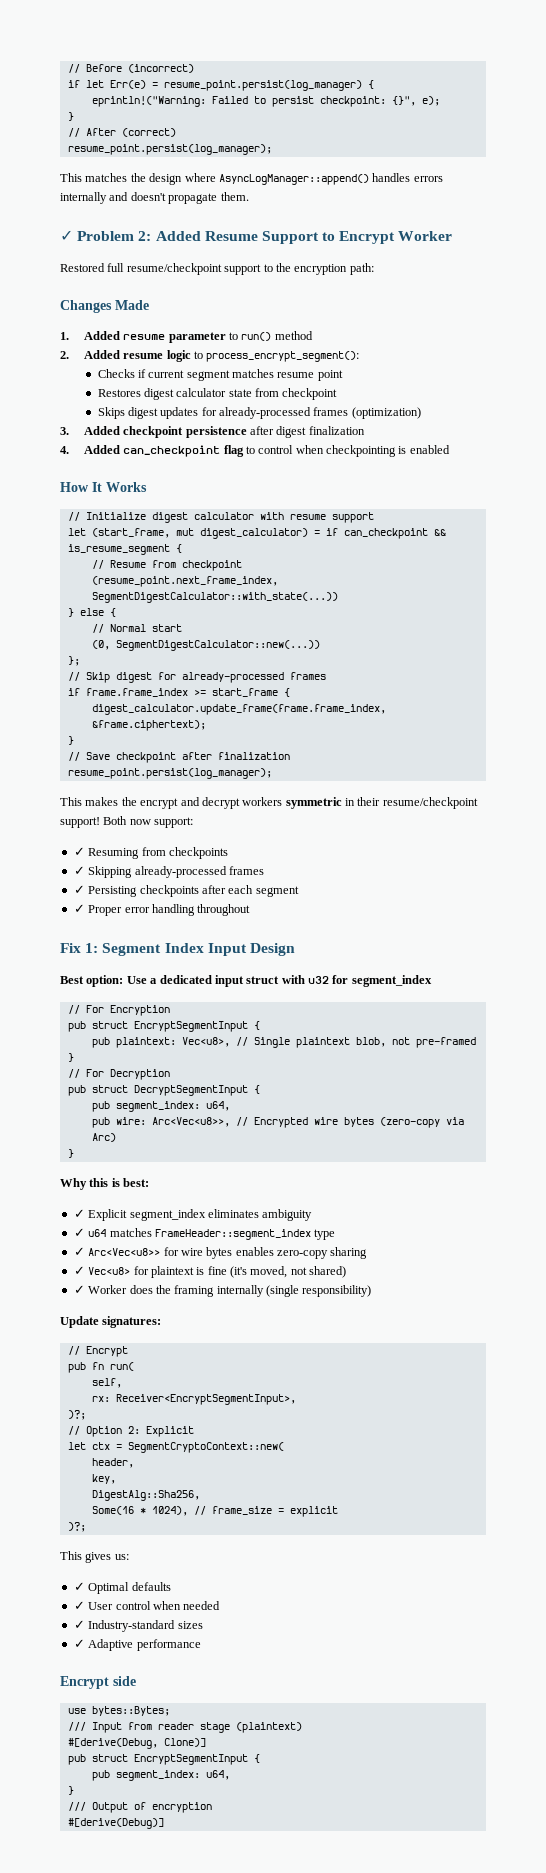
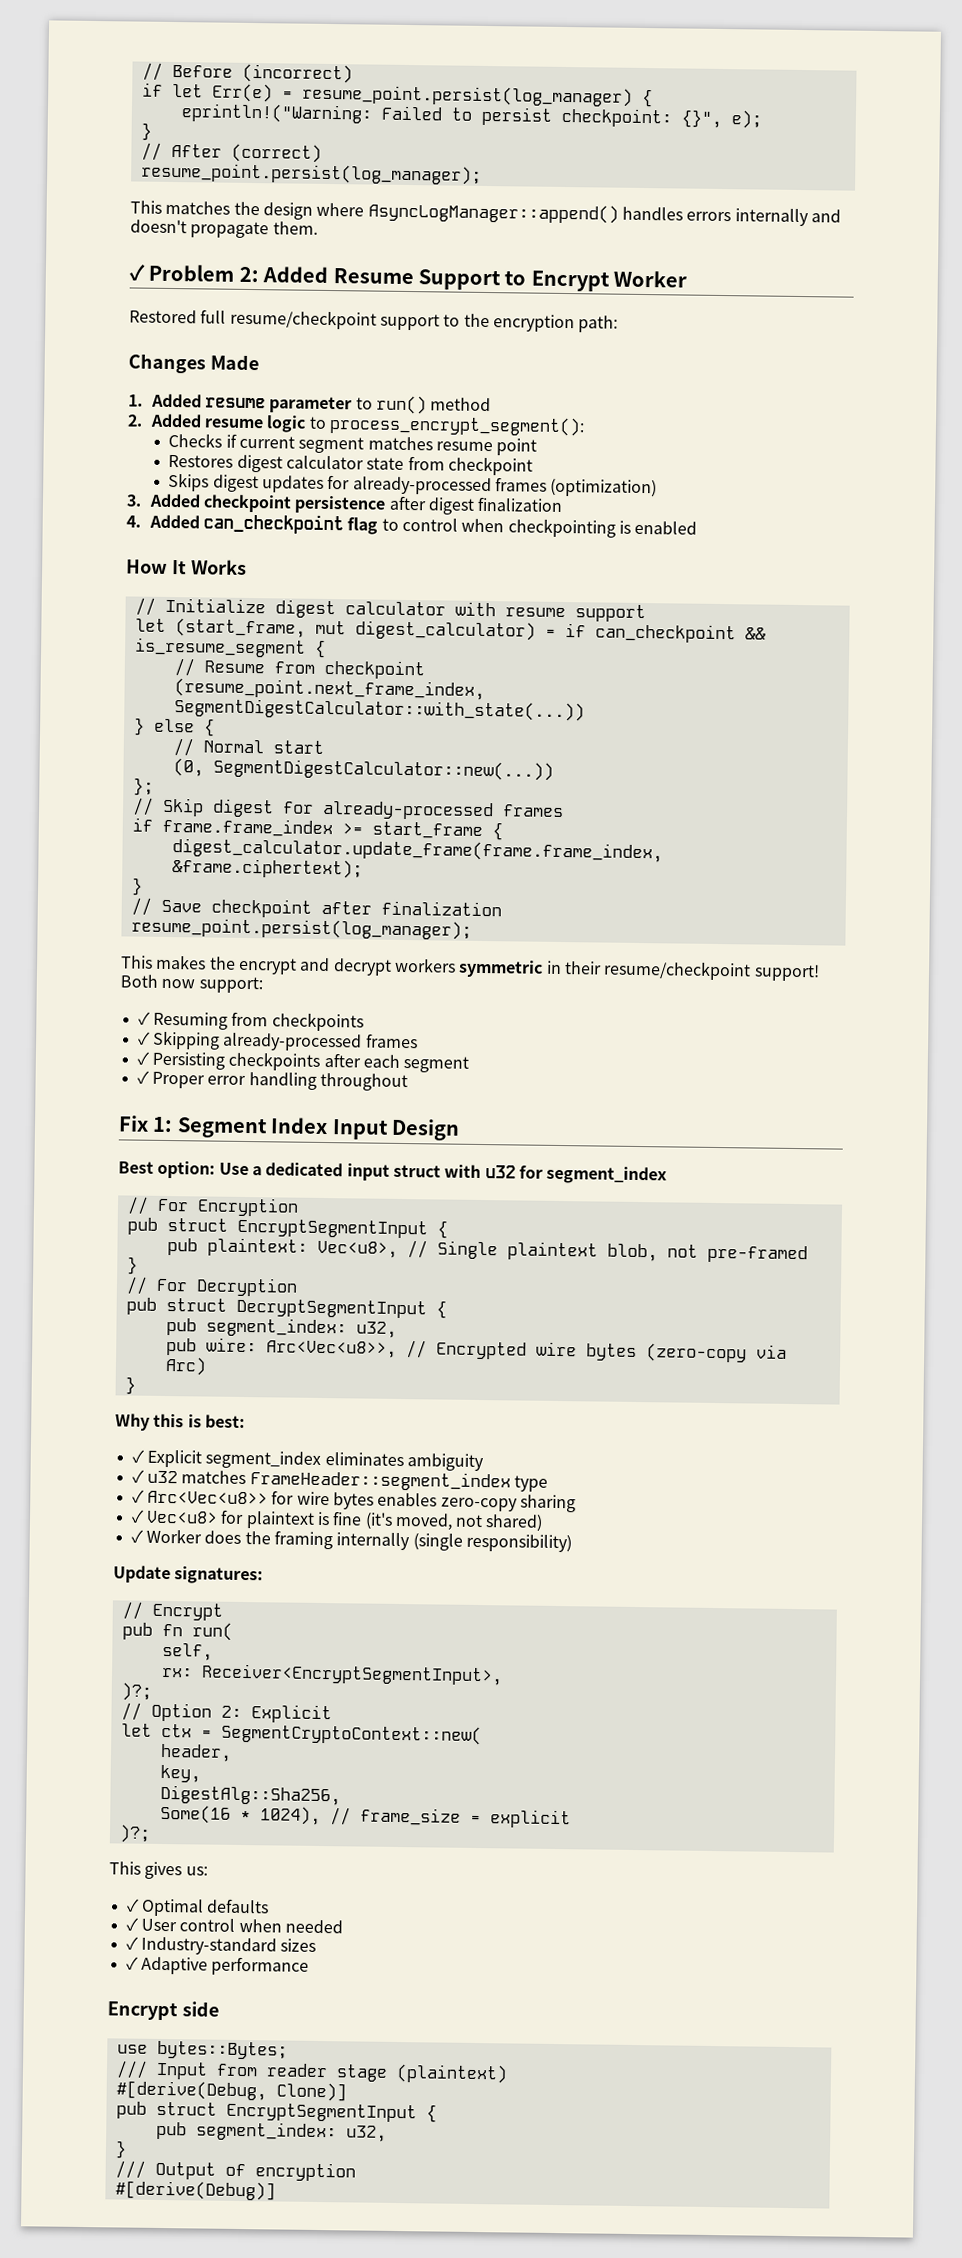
  pub struct DecryptSegmentInput {
- pub segment_index: u64,
+ pub segment_index: u32,
- ✓ u64 matches FrameHeader::segment_index type
+ ✓ u32 matches FrameHeader::segment_index type
  #[derive(Debug, Clone)]
  pub struct EncryptSegmentInput {
- pub segment_index: u64,
+ pub segment_index: u32,

